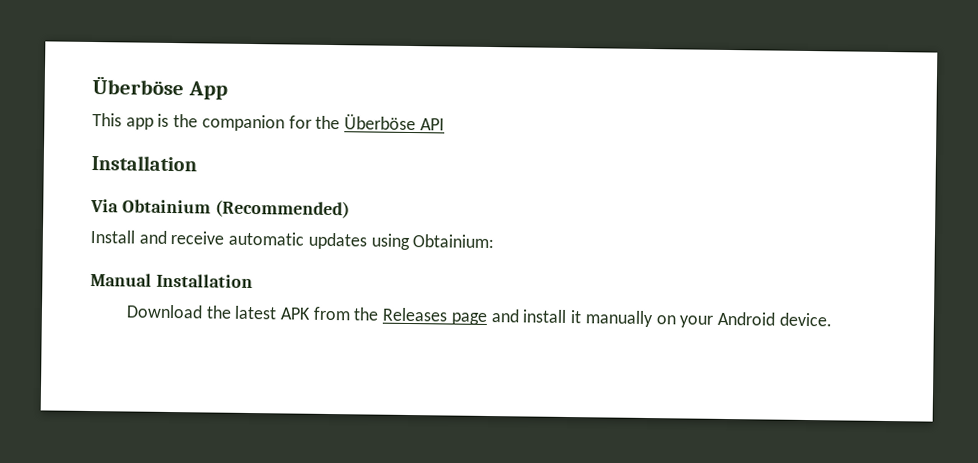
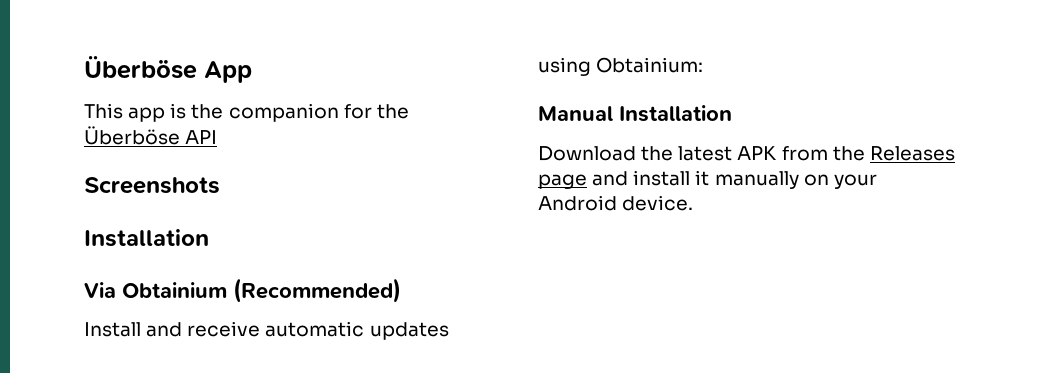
+ Screenshots

